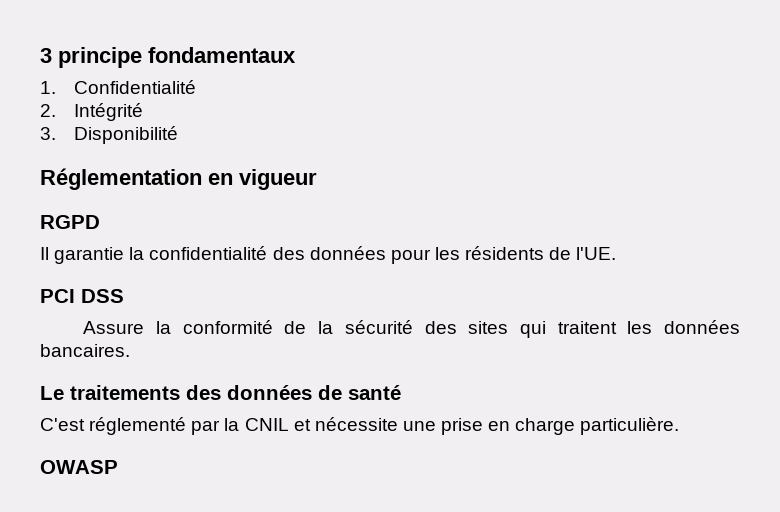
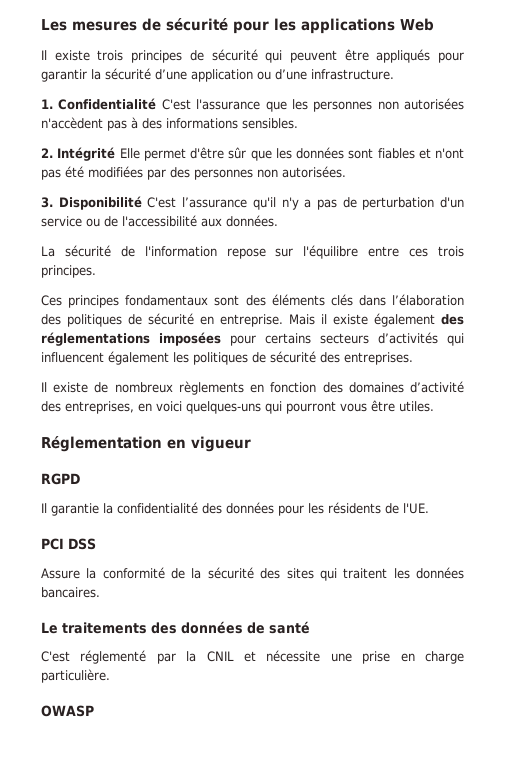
- 3 principe fondamentaux
- 1. Confidentialité
- 2. Intégrité
- 3. Disponibilité
+ Les mesures de sécurité pour les applications Web
+ Il existe trois principes de sécurité qui peuvent être appliqués pour garantir la sécurité d’une application ou d’une infrastructure.
+ 1. Confidentialité C'est l'assurance que les personnes non autorisées n'accèdent pas à des informations sensibles.
+ 2. Intégrité Elle permet d'être sûr que les données sont fiables et n'ont pas été modifiées par des personnes non autorisées.
+ 3. Disponibilité C'est l’assurance qu'il n'y a pas de perturbation d'un service ou de l'accessibilité aux données.
+ La sécurité de l'information repose sur l'équilibre entre ces trois principes.
+ Ces principes fondamentaux sont des éléments clés dans l’élaboration des politiques de sécurité en entreprise. Mais il existe également des réglementations imposées pour certains secteurs d’activités qui influencent également les politiques de sécurité des entreprises.
+ Il existe de nombreux règlements en fonction des domaines d’activité des entreprises, en voici quelques-uns qui pourront vous être utiles.

